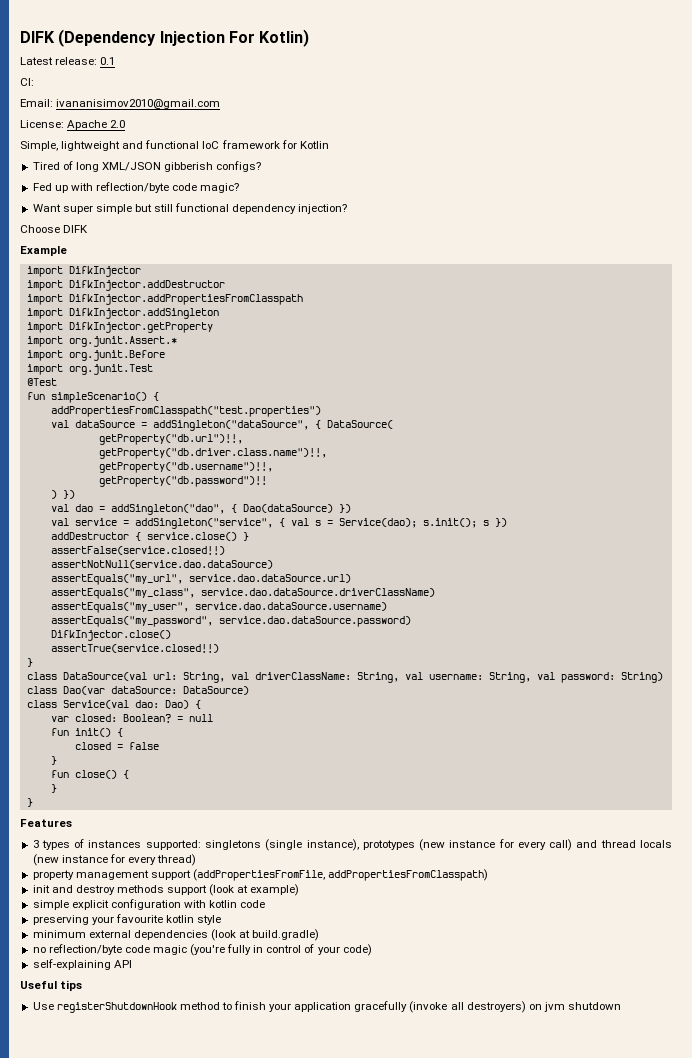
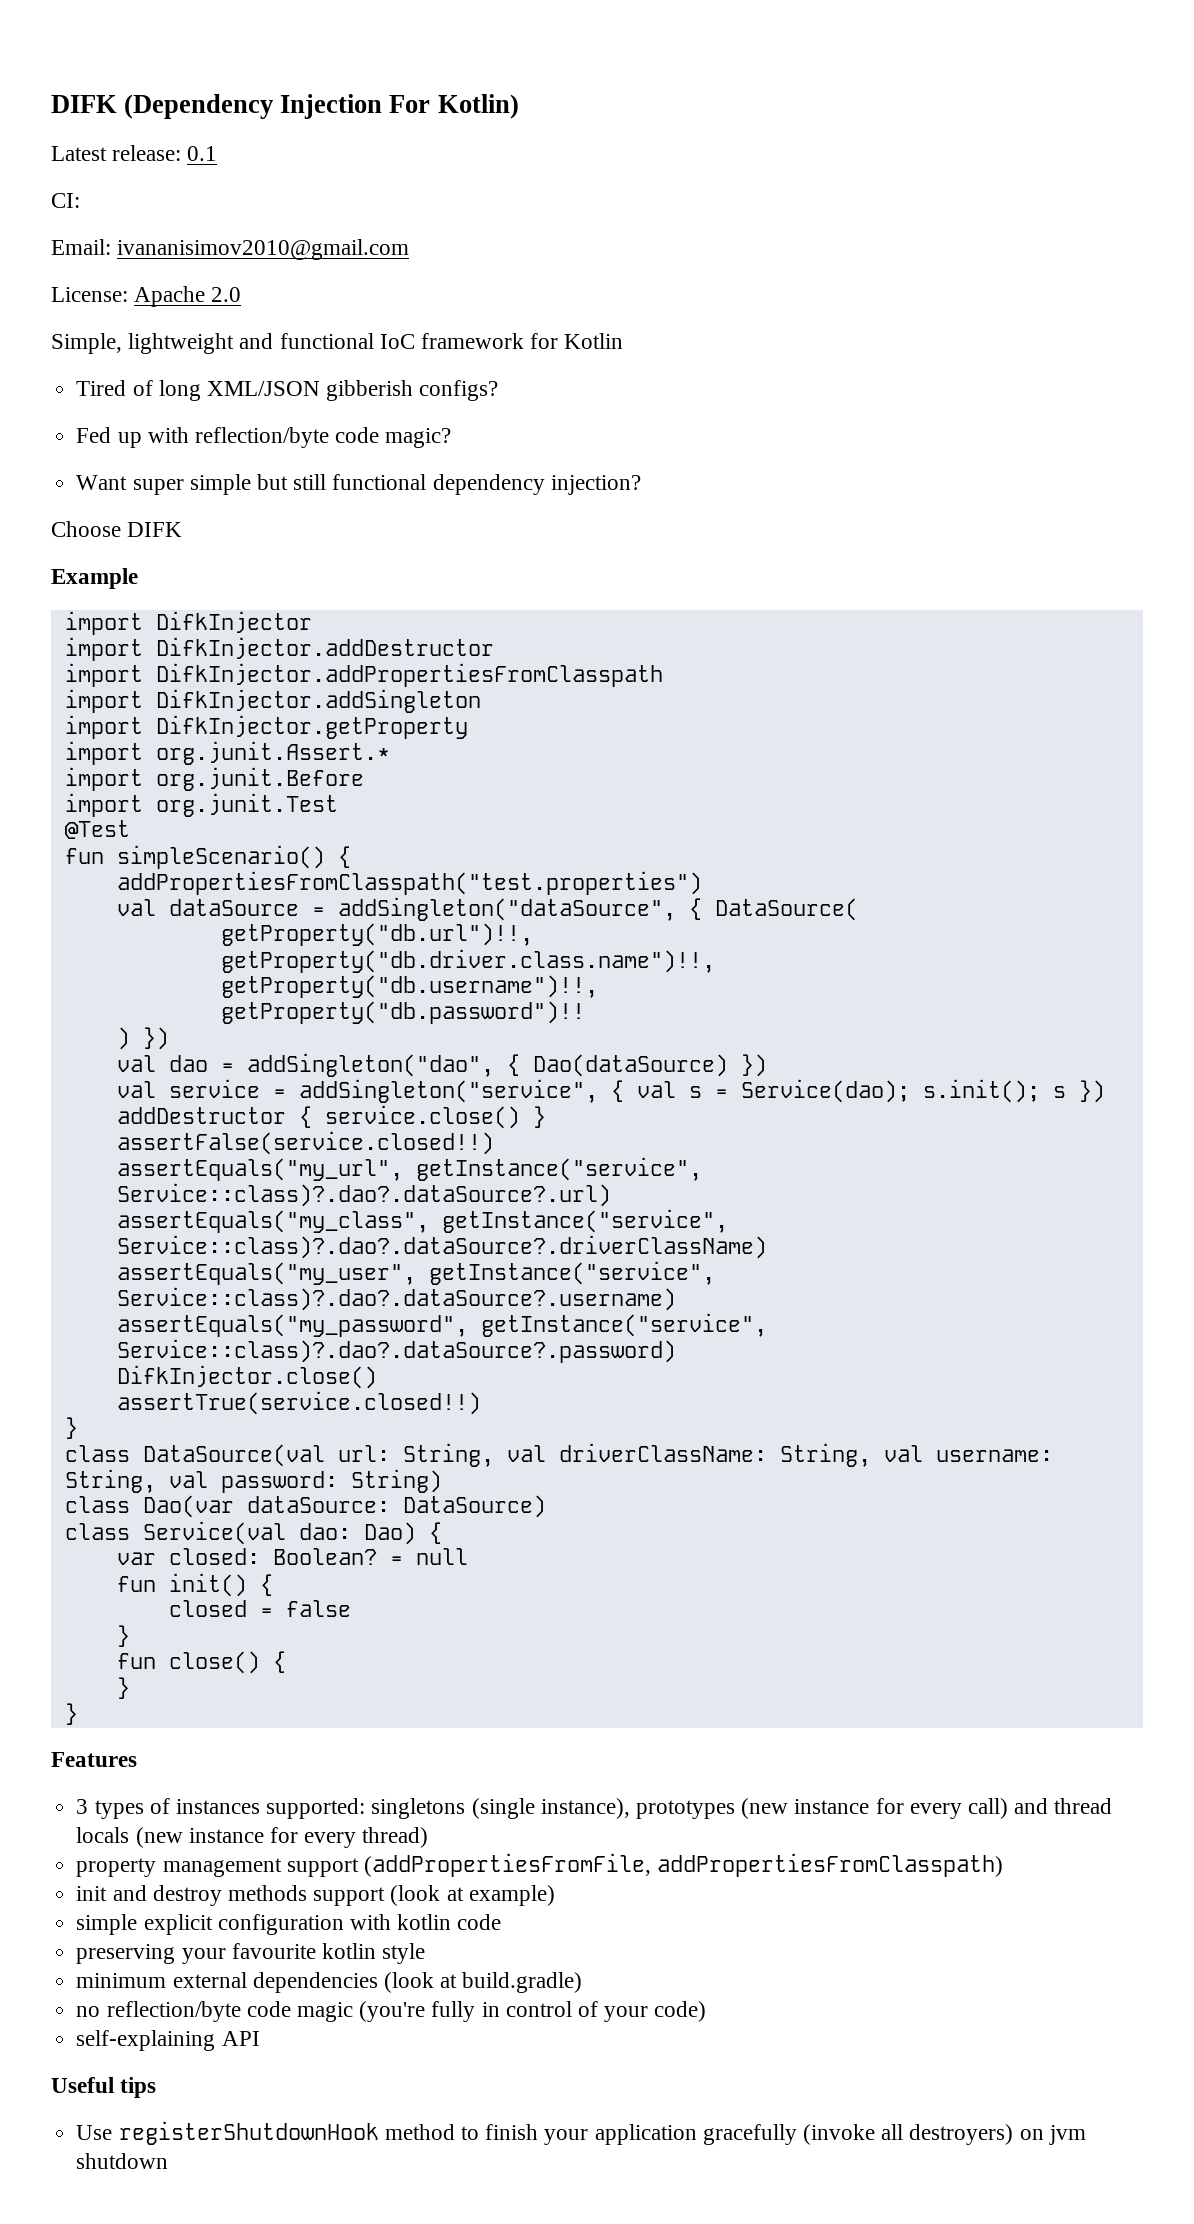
- assertNotNull(service.dao.dataSource)
- assertEquals("my_url", service.dao.dataSource.url)
+ assertEquals("my_url", getInstance("service", Service::class)?.dao?.dataSource?.url)
- assertEquals("my_class", service.dao.dataSource.driverClassName)
+ assertEquals("my_class", getInstance("service", Service::class)?.dao?.dataSource?.driverClassName)
- assertEquals("my_user", service.dao.dataSource.username)
+ assertEquals("my_user", getInstance("service", Service::class)?.dao?.dataSource?.username)
- assertEquals("my_password", service.dao.dataSource.password)
+ assertEquals("my_password", getInstance("service", Service::class)?.dao?.dataSource?.password)

